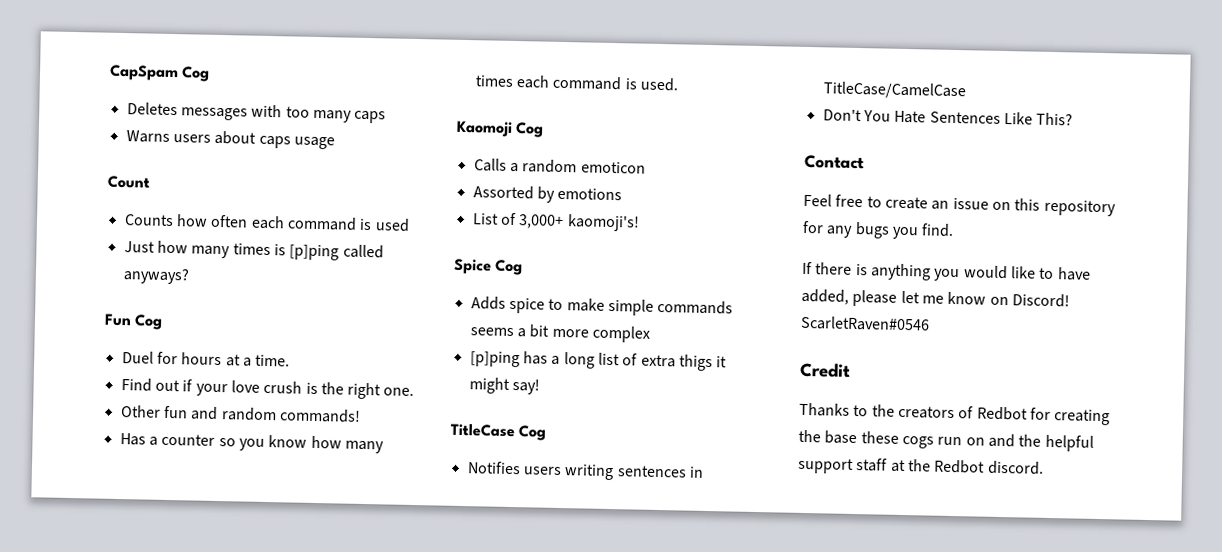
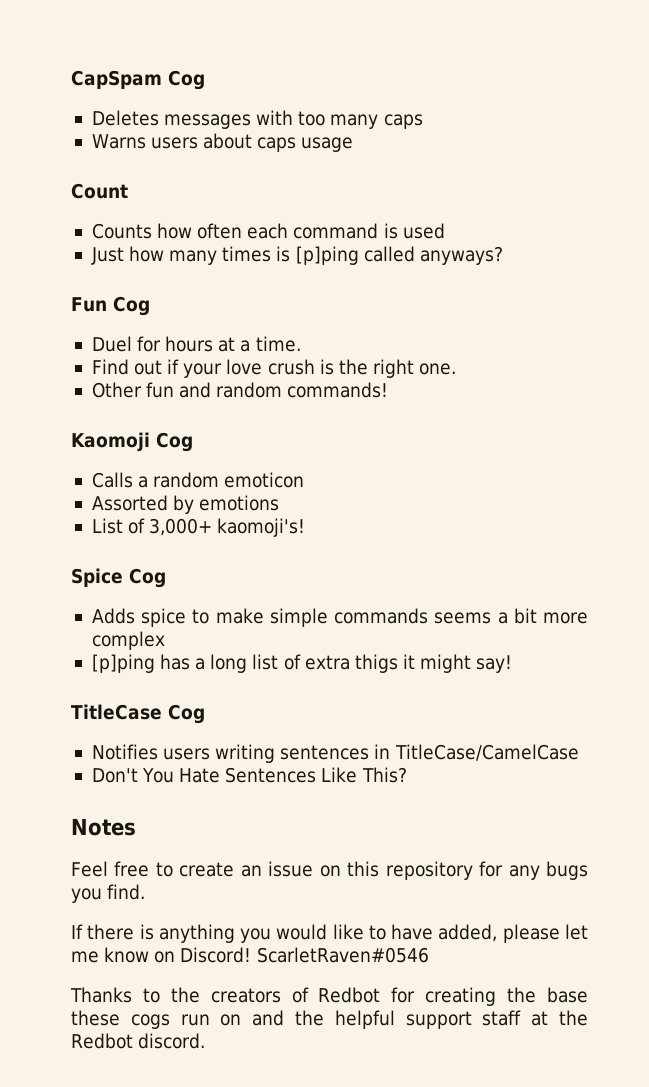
- Has a counter so you know how many times each command is used.
- Contact
+ Notes
- Credit

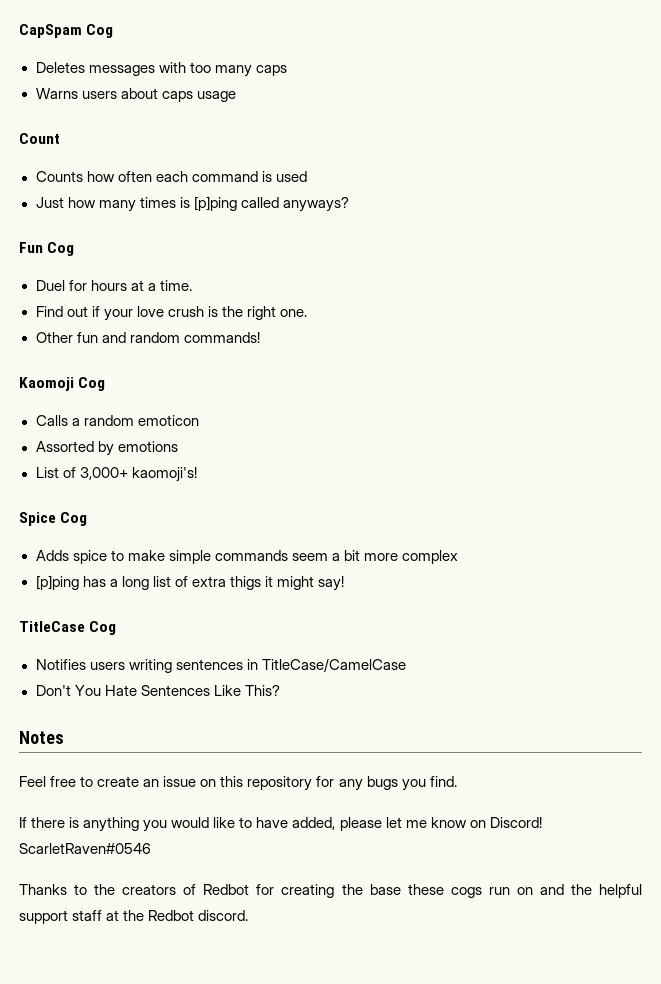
- Adds spice to make simple commands seems a bit more complex
+ Adds spice to make simple commands seem a bit more complex

